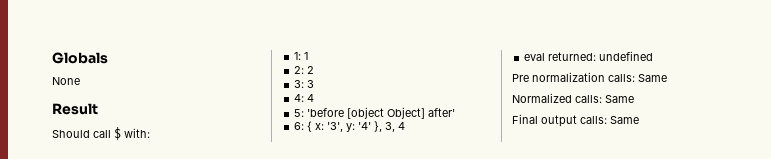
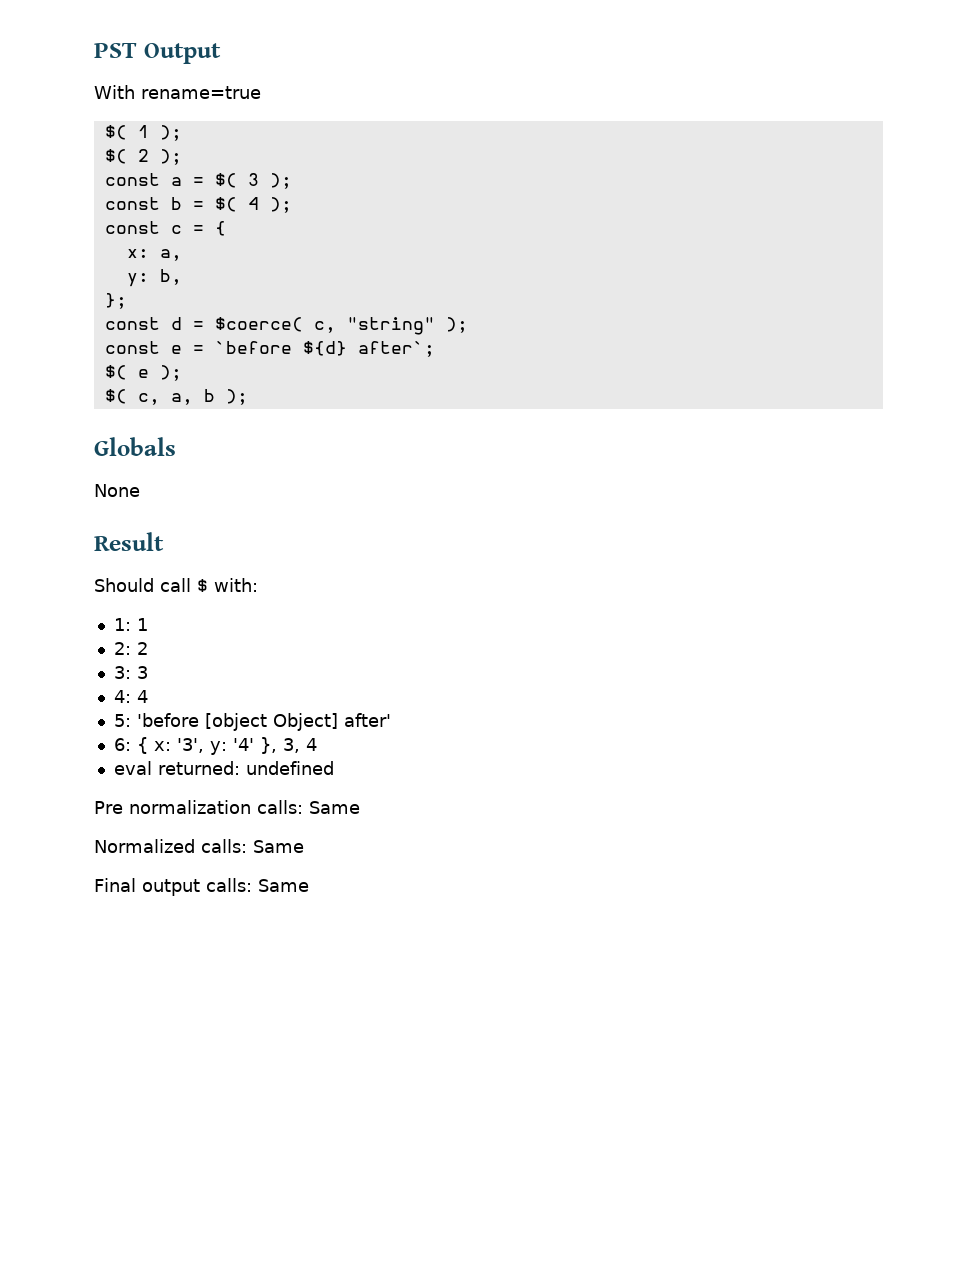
+ PST Output
+ With rename=true
+ $( 1 );
+ $( 2 );
+ const a = $( 3 );
+ const b = $( 4 );
+ const c = {
+ x: a,
+ y: b,
+ };
+ const d = $coerce( c, "string" );
+ const e = `before ${d} after`;
+ $( e );
+ $( c, a, b );

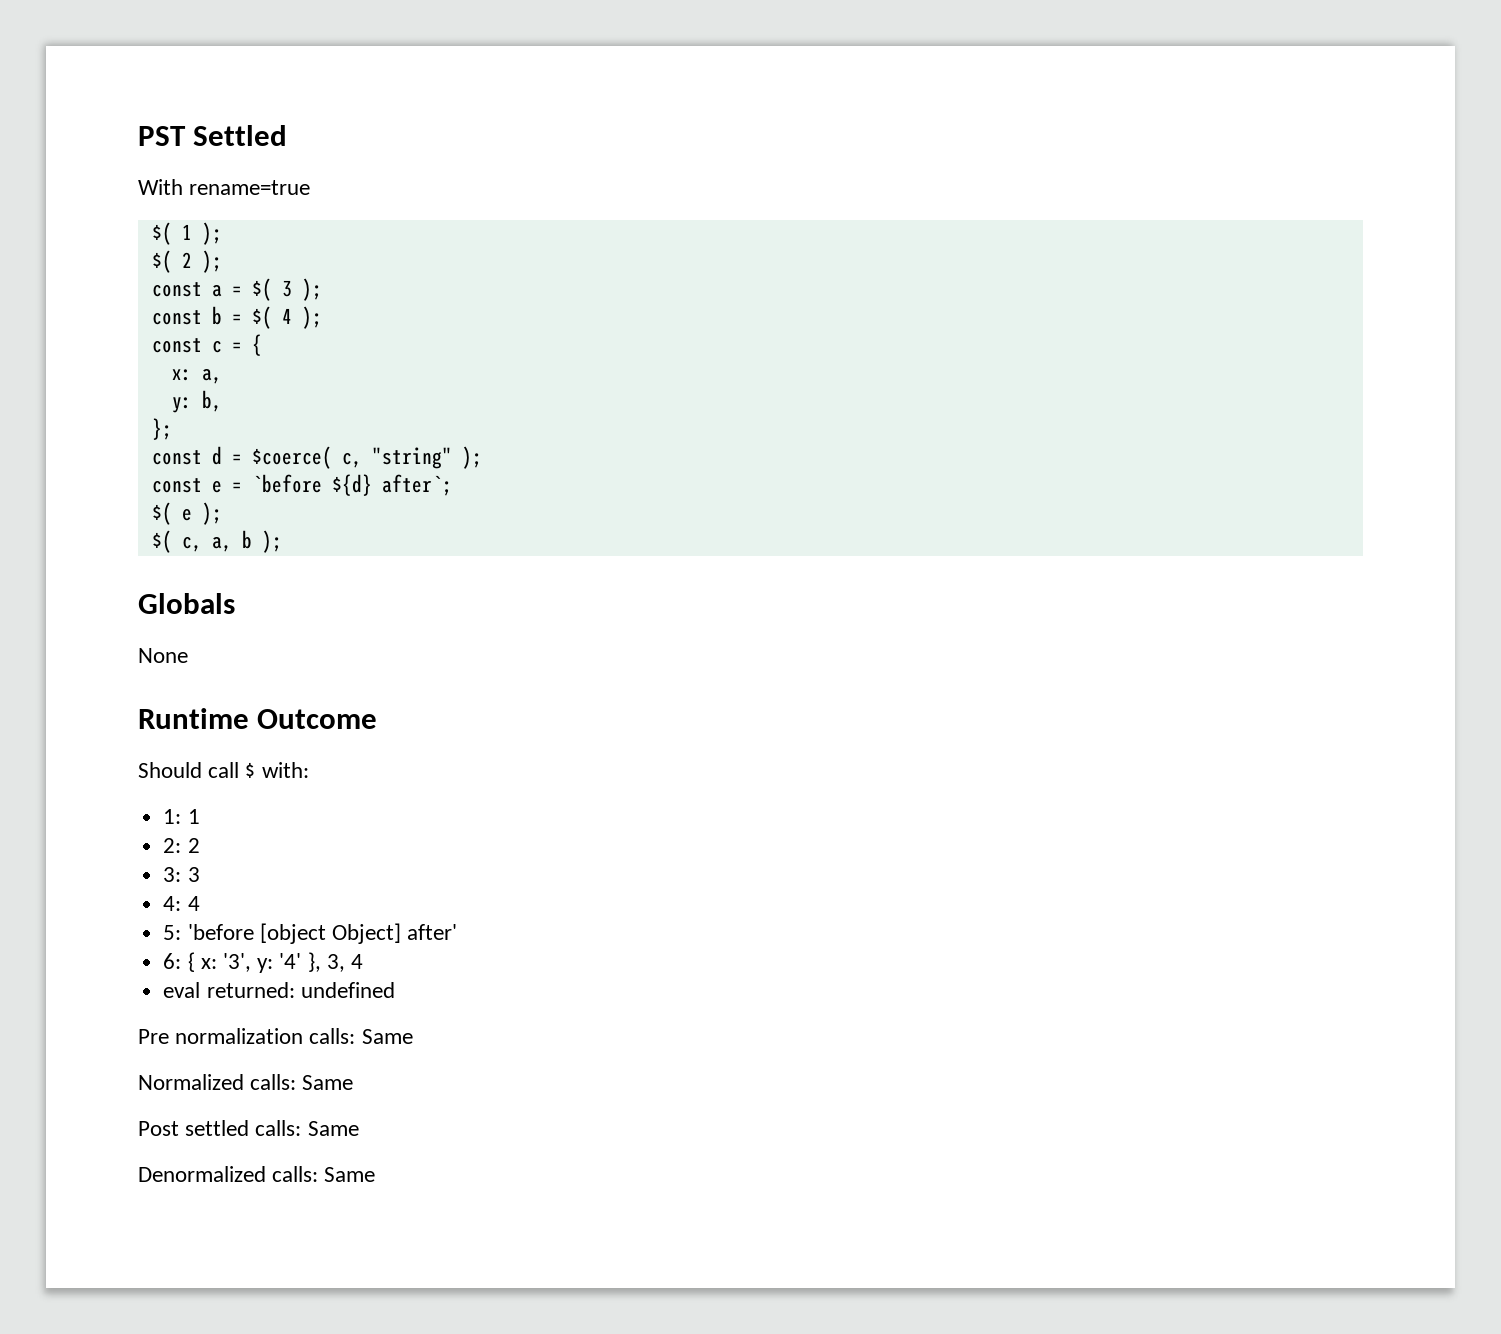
- PST Output
+ PST Settled
- Result
+ Runtime Outcome
- Final output calls: Same
+ Post settled calls: Same
+ Denormalized calls: Same

